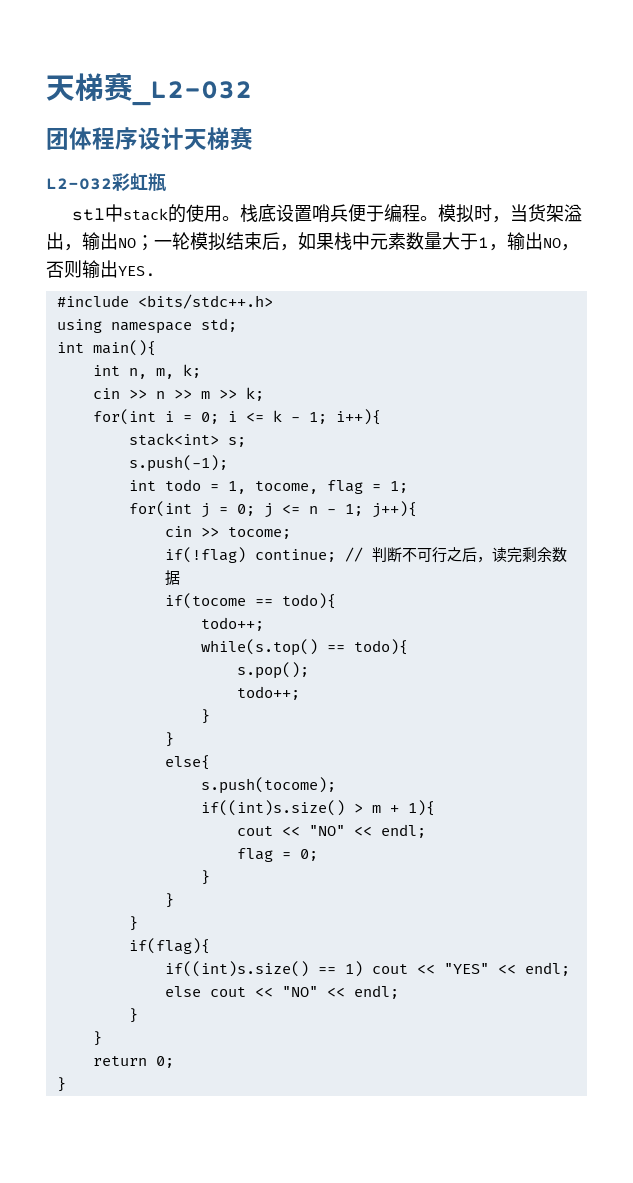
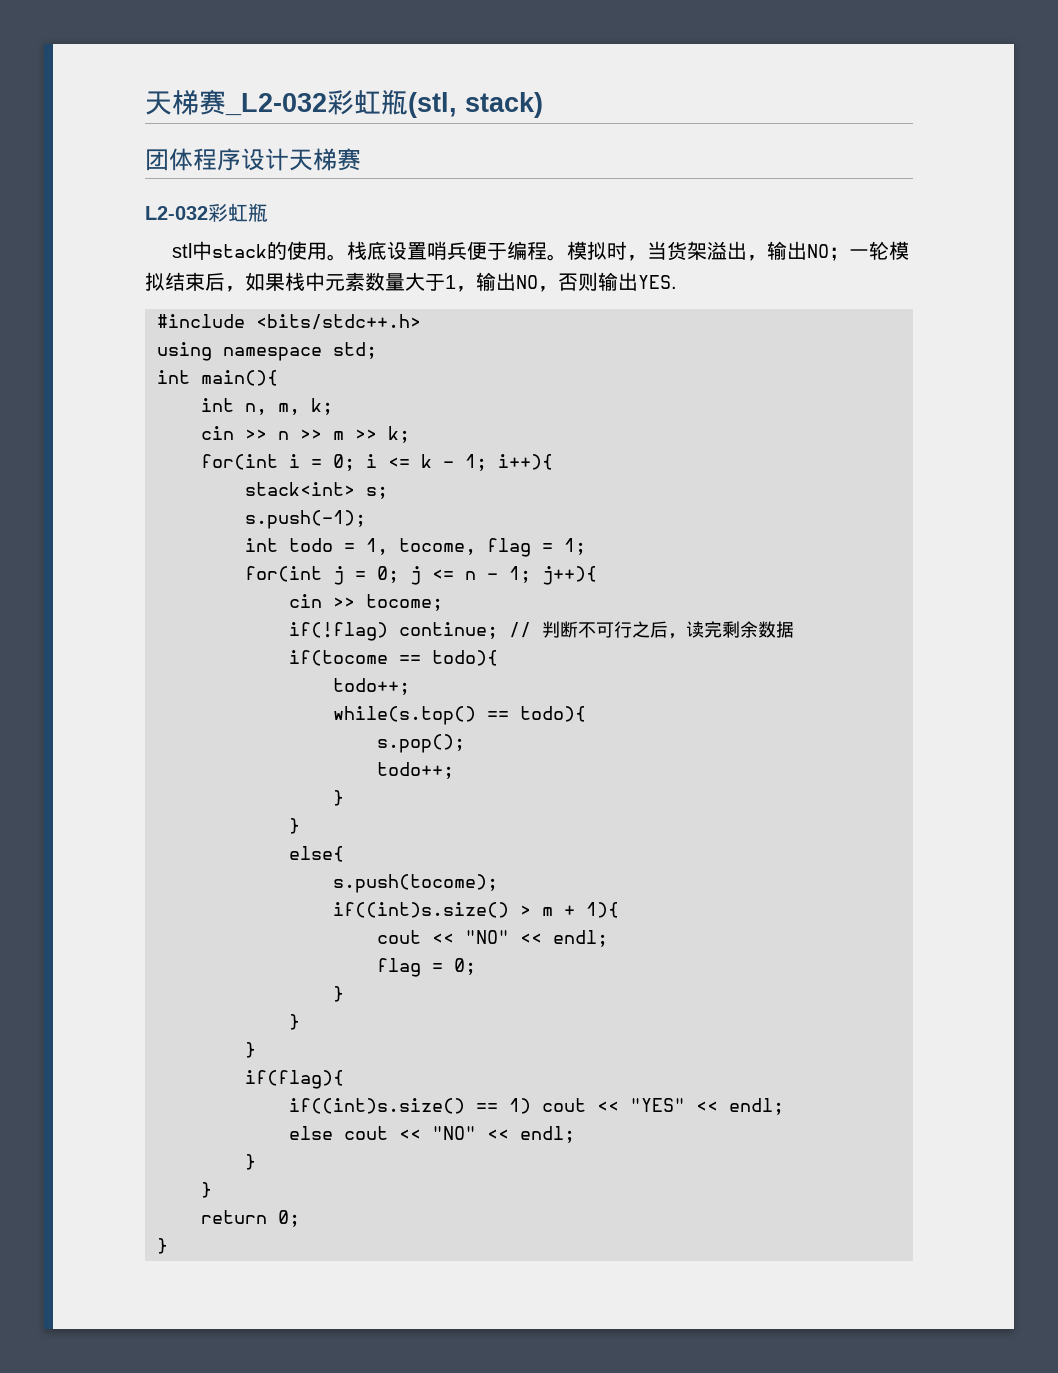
- 天梯赛_L2-032
+ 天梯赛_L2-032彩虹瓶(stl, stack)

